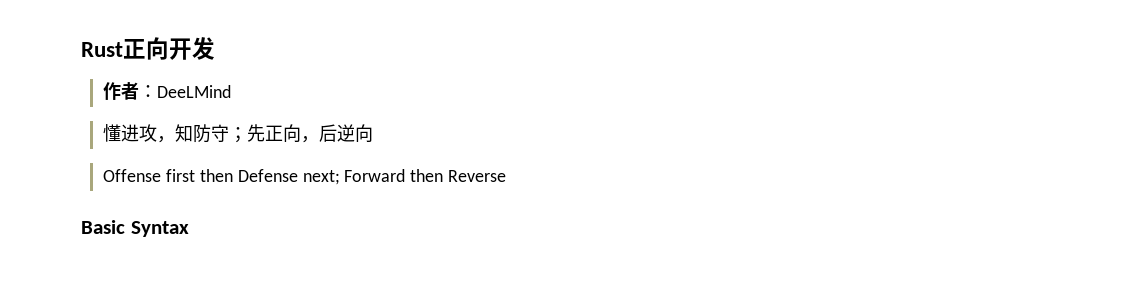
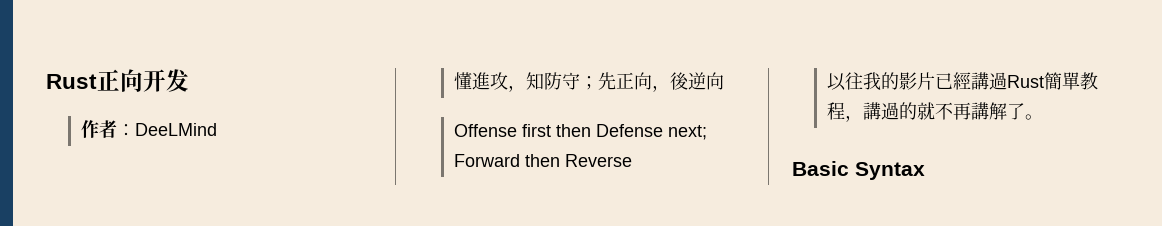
- 懂进攻，知防守；先正向，后逆向
+ 懂進攻，知防守；先正向，後逆向
+ 以往我的影片已經講過Rust簡單教程，講過的就不再講解了。

